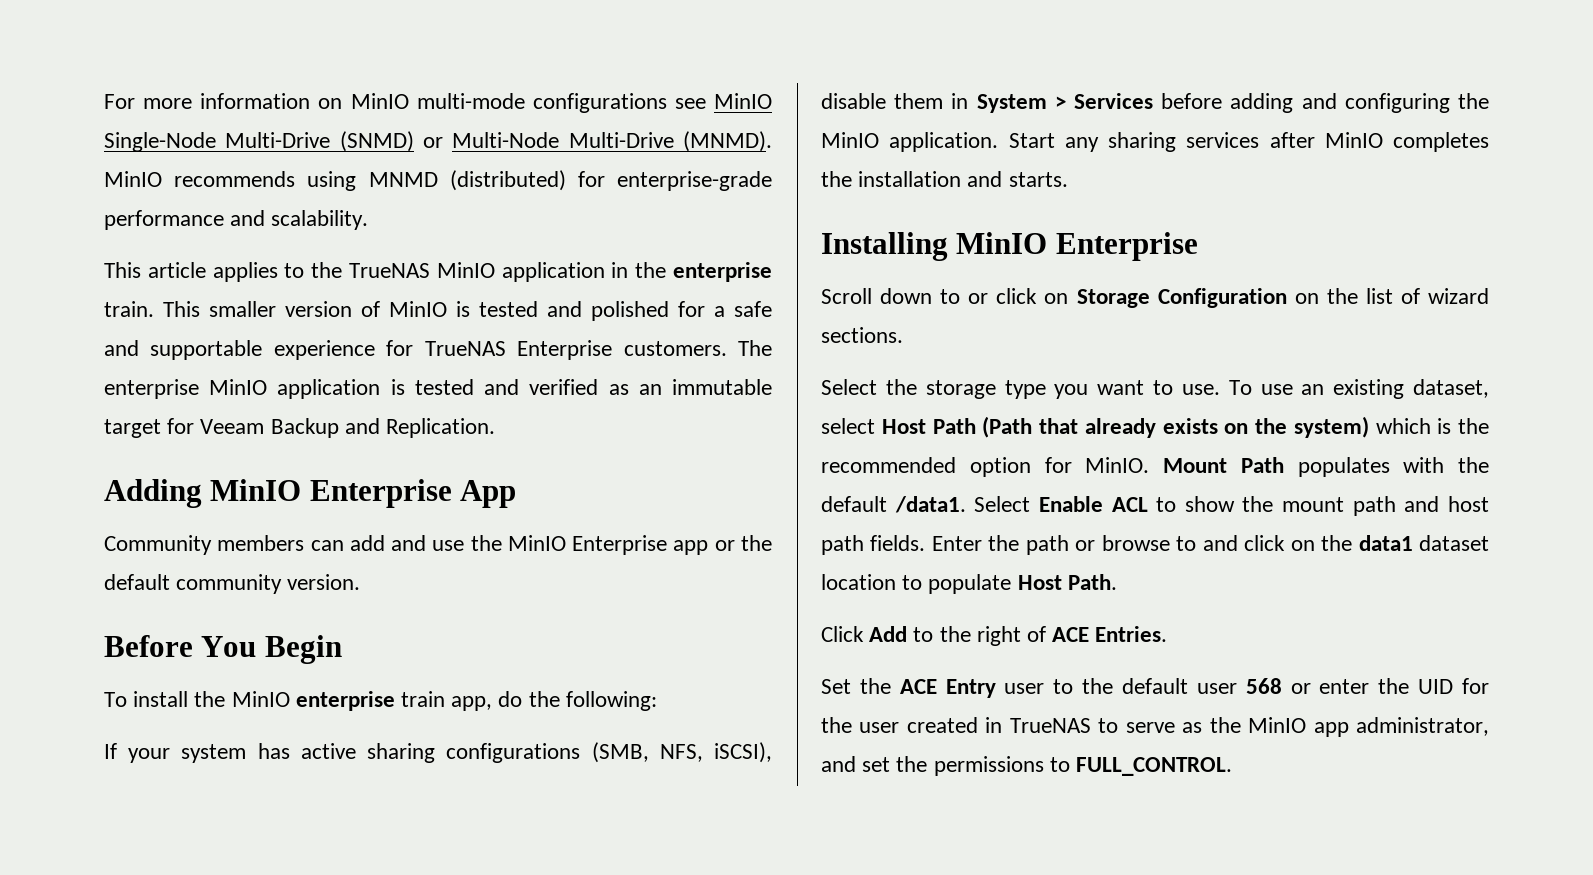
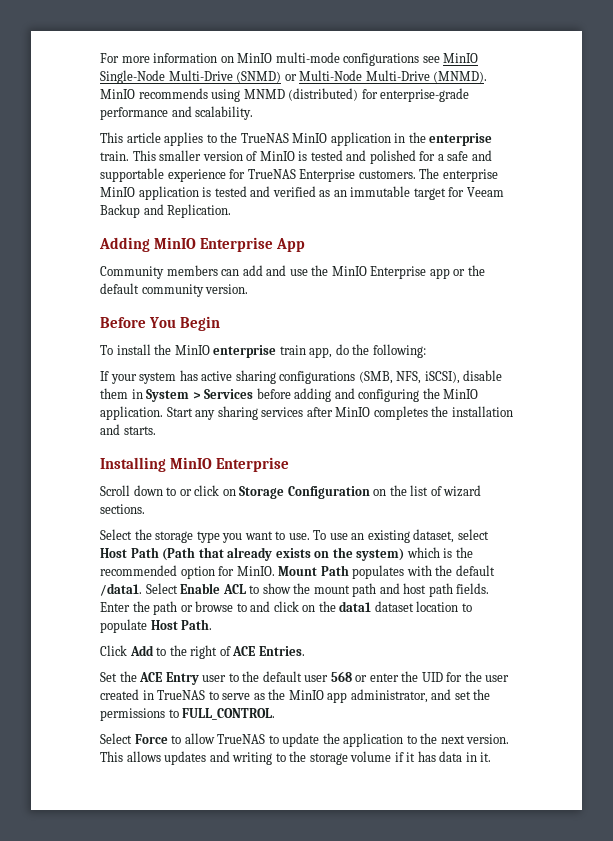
+ Select Force to allow TrueNAS to update the application to the next version. This allows updates and writing to the storage volume if it has data in it.

